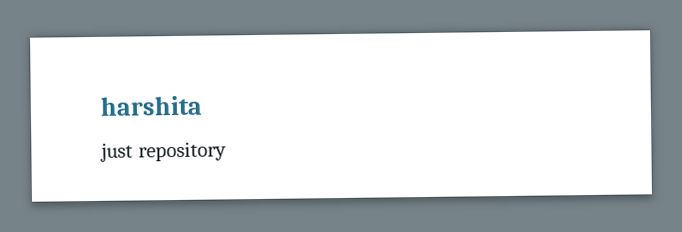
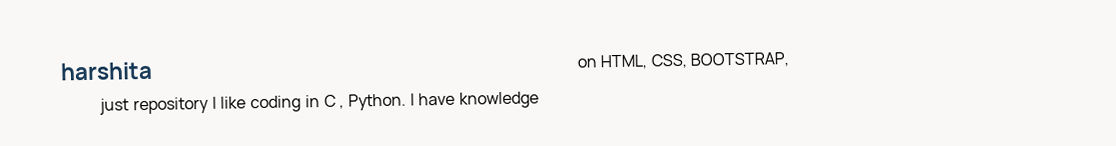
- just repository
+ just repository I like coding in C , Python. I have knowledge on HTML, CSS, BOOTSTRAP,

